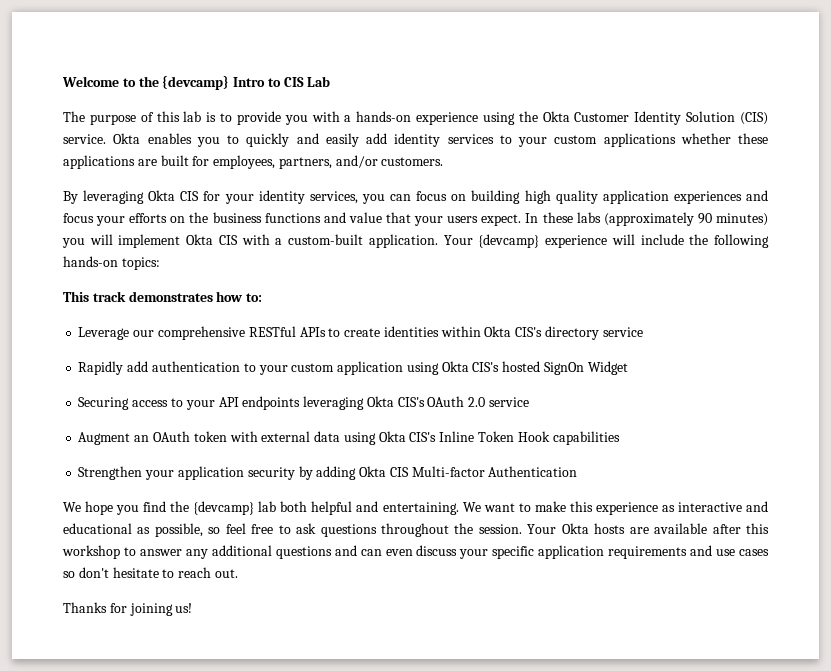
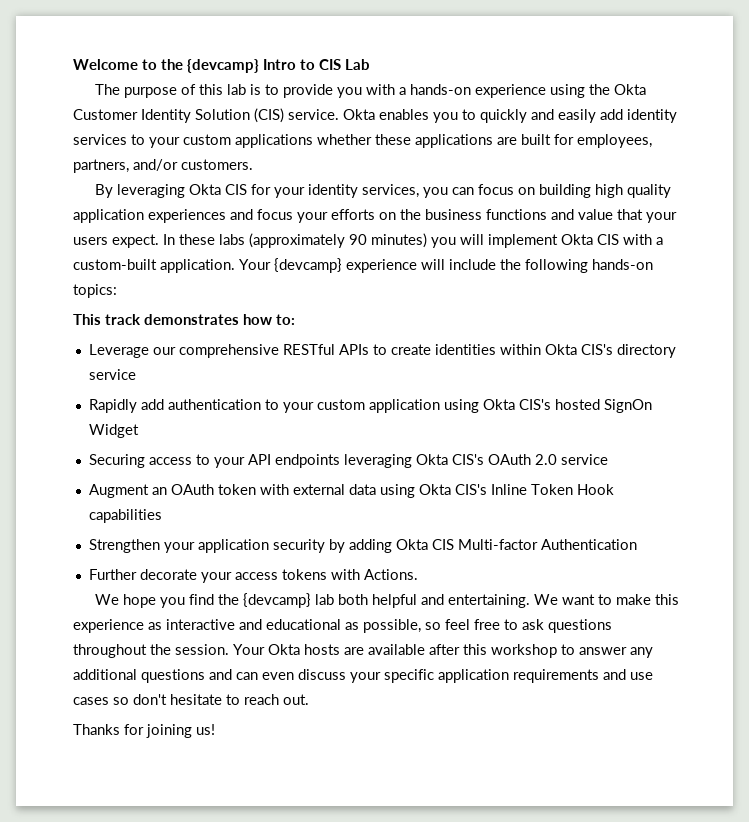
+ Further decorate your access tokens with Actions.

